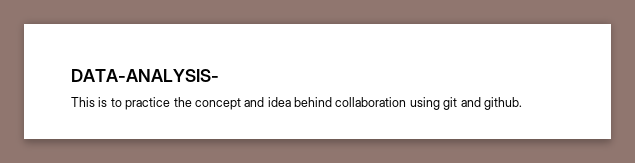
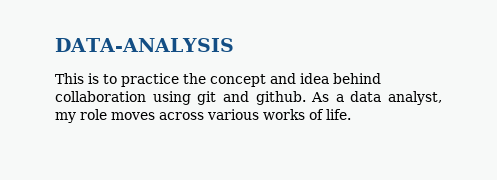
- DATA-ANALYSIS-
+ DATA-ANALYSIS
+ As a data analyst, my role moves across various works of life.

